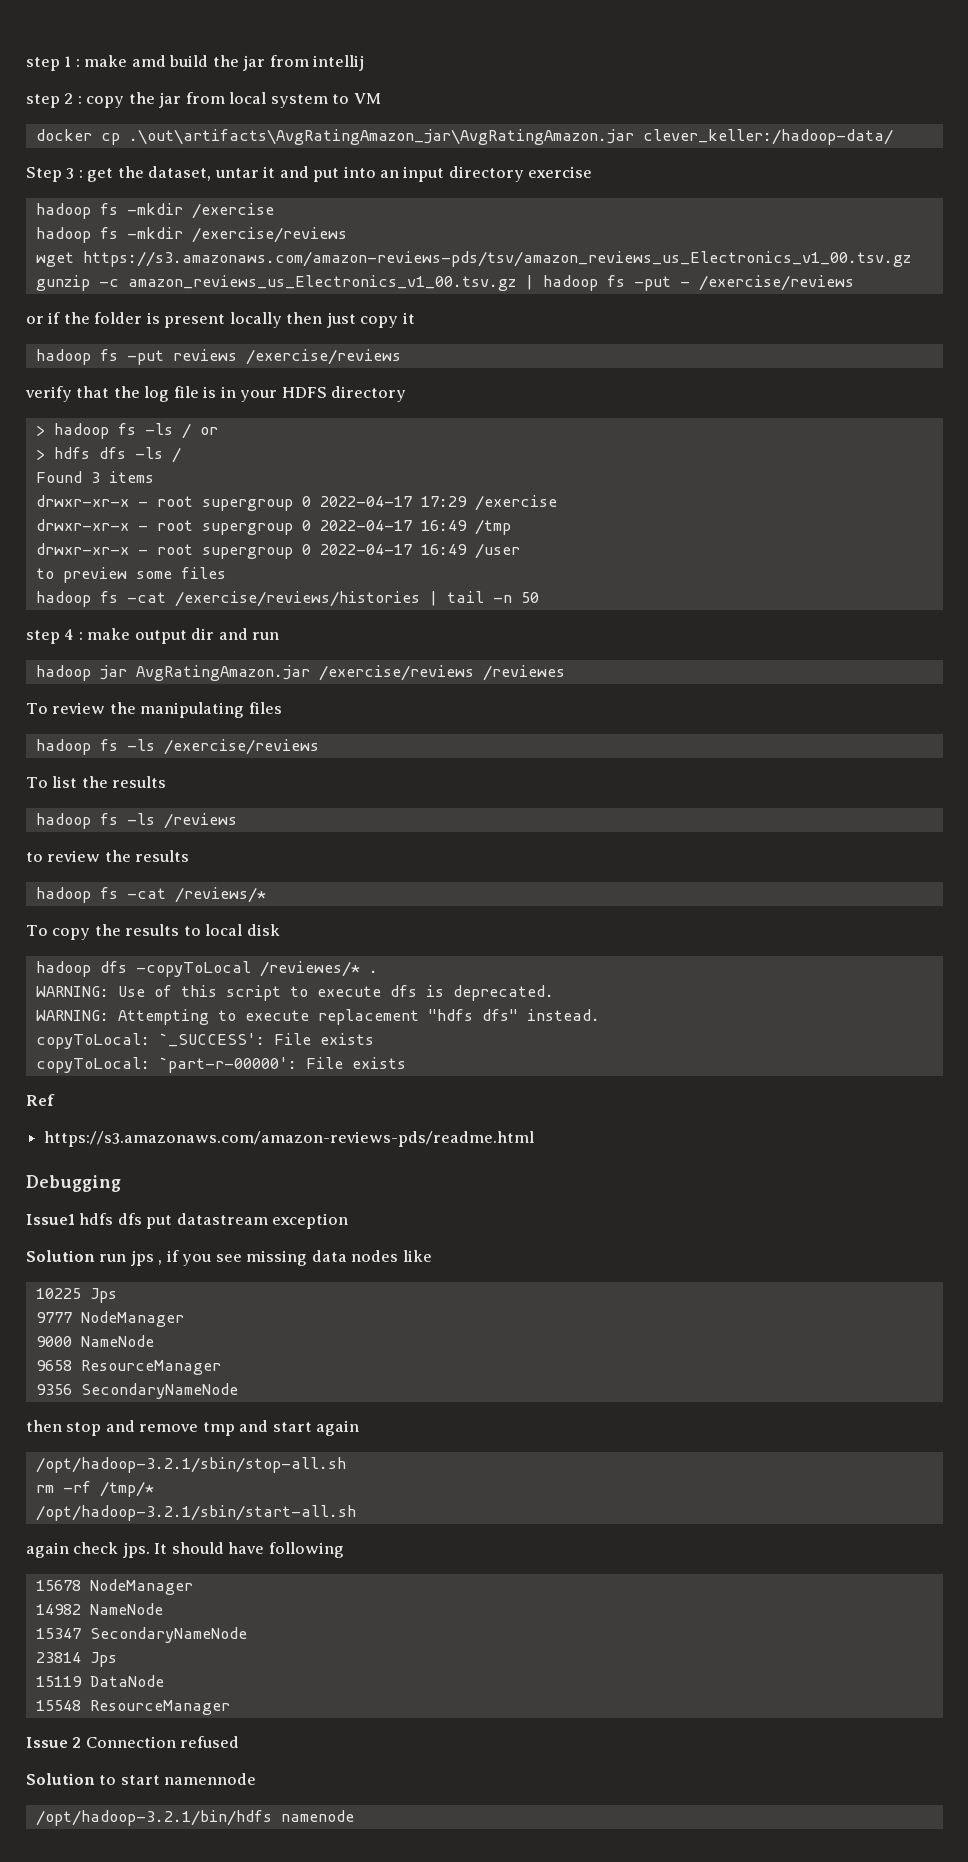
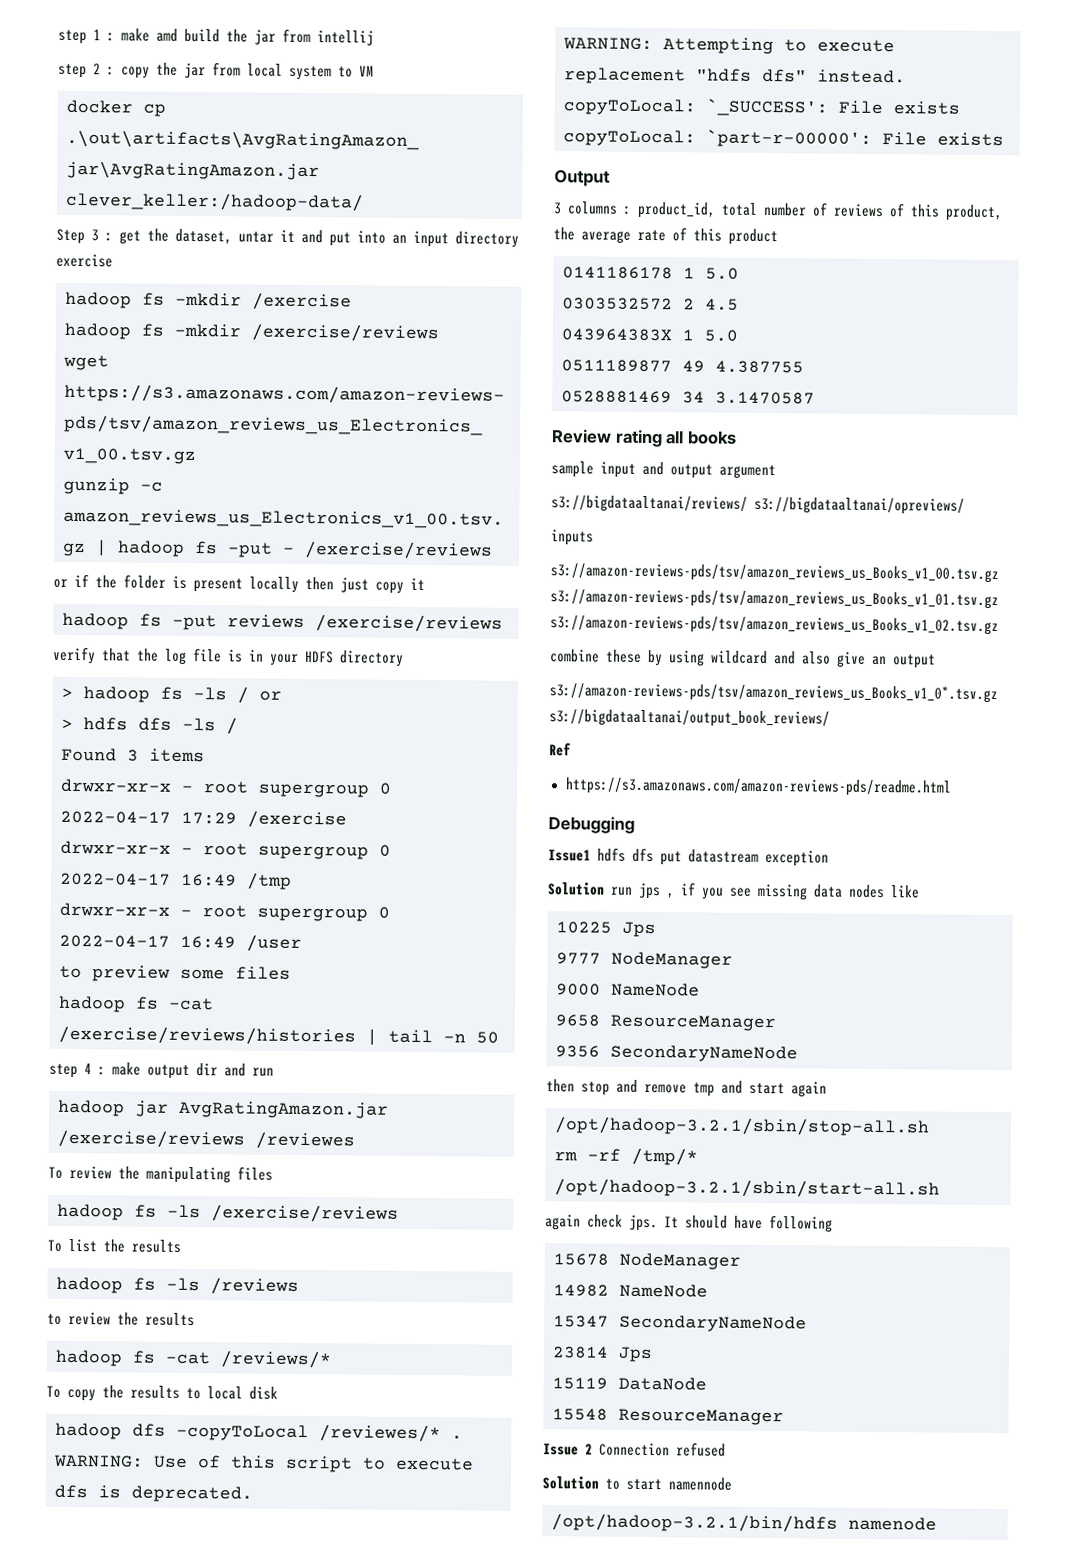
+ Output
+ 3 columns : product_id, total number of reviews of this product, the average rate of this product
+ 0141186178 1 5.0
+ 0303532572 2 4.5
+ 043964383X 1 5.0
+ 0511189877 49 4.387755
+ 0528881469 34 3.1470587
+ Review rating all books
+ sample input and output argument
+ s3://bigdataaltanai/reviews/ s3://bigdataaltanai/opreviews/
+ inputs
+ s3://amazon-reviews-pds/tsv/amazon_reviews_us_Books_v1_00.tsv.gz s3://amazon-reviews-pds/tsv/amazon_reviews_us_Books_v1_01.tsv.gz s3://amazon-reviews-pds/tsv/amazon_reviews_us_Books_v1_02.tsv.gz
+ combine these by using wildcard and also give an output
+ s3://amazon-reviews-pds/tsv/amazon_reviews_us_Books_v1_0*.tsv.gz s3://bigdataaltanai/output_book_reviews/

